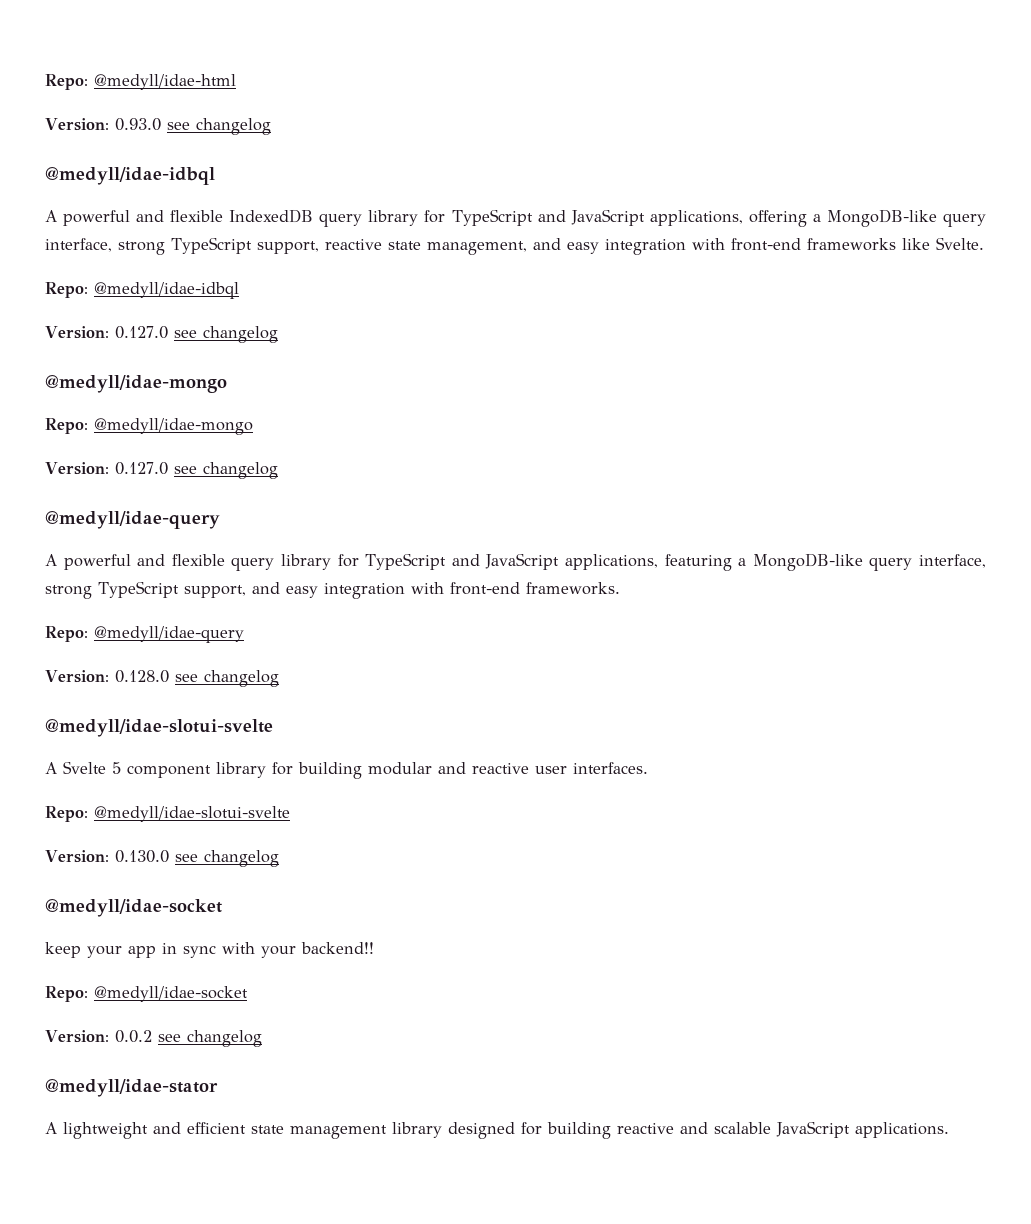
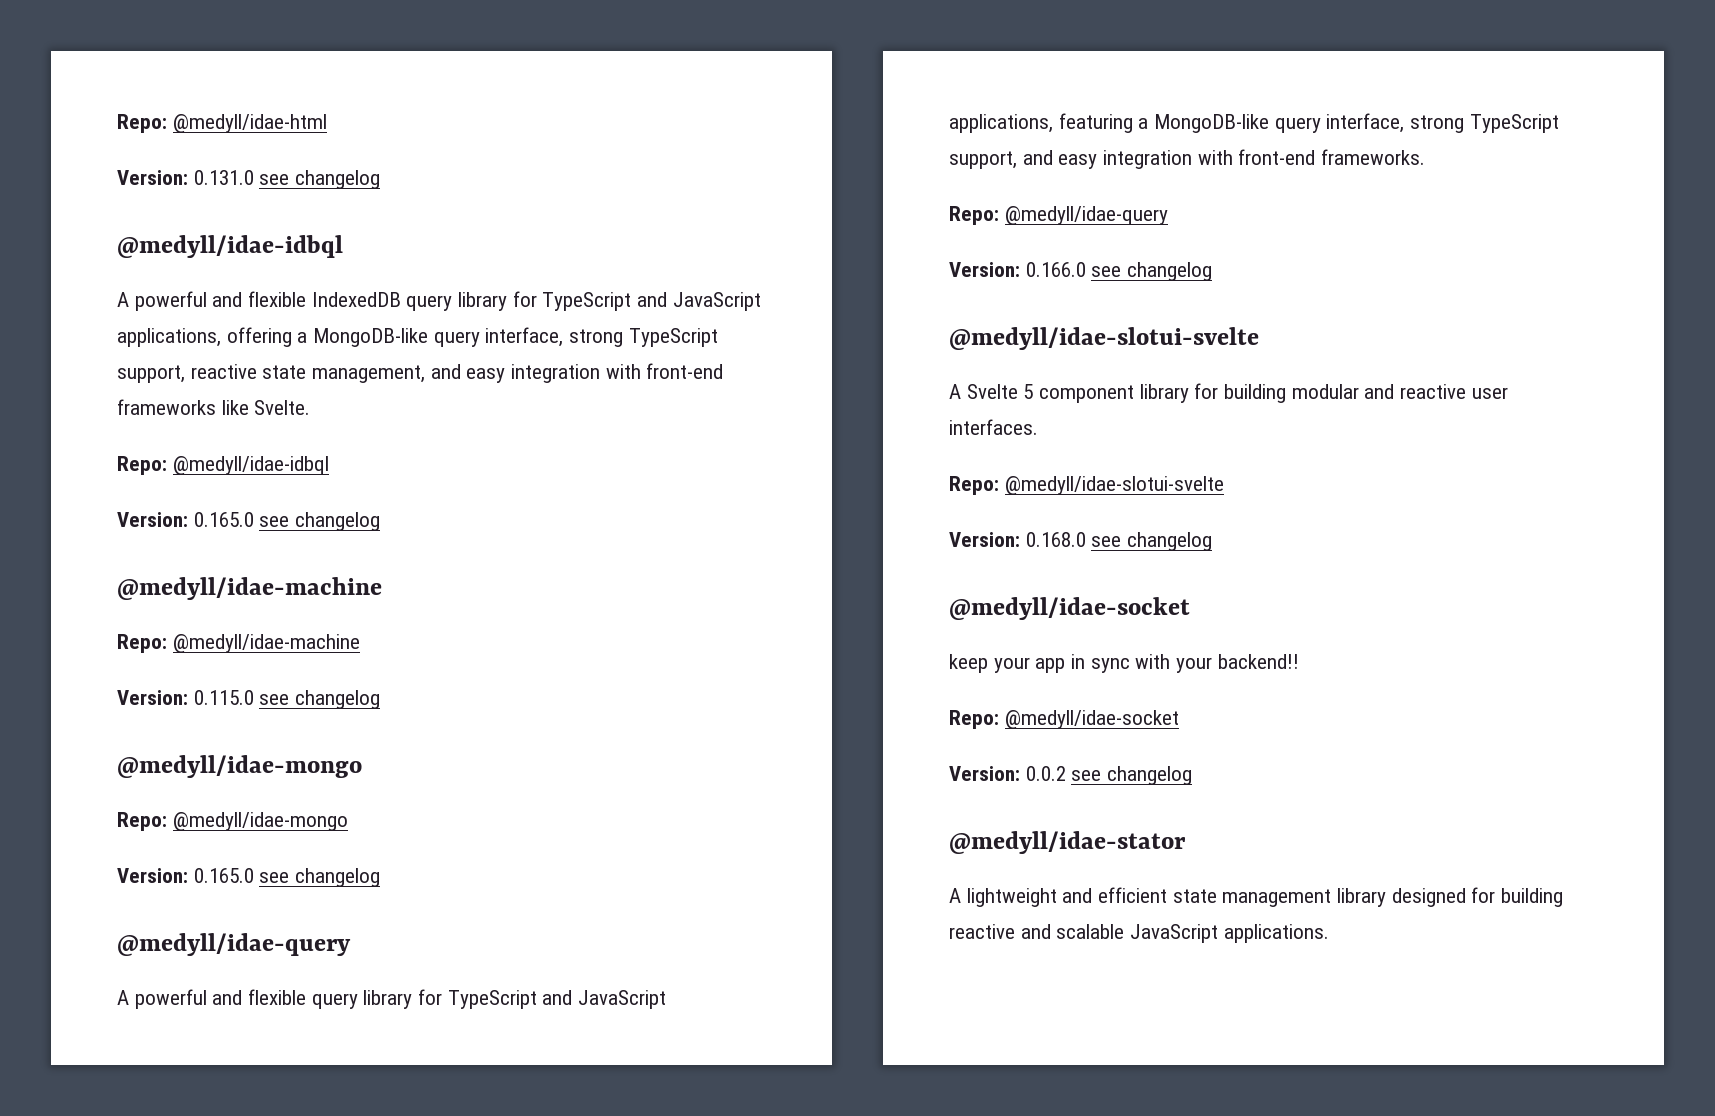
- Version: 0.93.0 see changelog
+ Version: 0.131.0 see changelog
  Repo: @medyll/idae-idbql
- Version: 0.127.0 see changelog
+ Version: 0.165.0 see changelog
+ @medyll/idae-machine
+ Repo: @medyll/idae-machine
+ Version: 0.115.0 see changelog
  Repo: @medyll/idae-mongo
- Version: 0.127.0 see changelog
+ Version: 0.165.0 see changelog
- Version: 0.128.0 see changelog
+ Version: 0.166.0 see changelog
- Version: 0.130.0 see changelog
+ Version: 0.168.0 see changelog

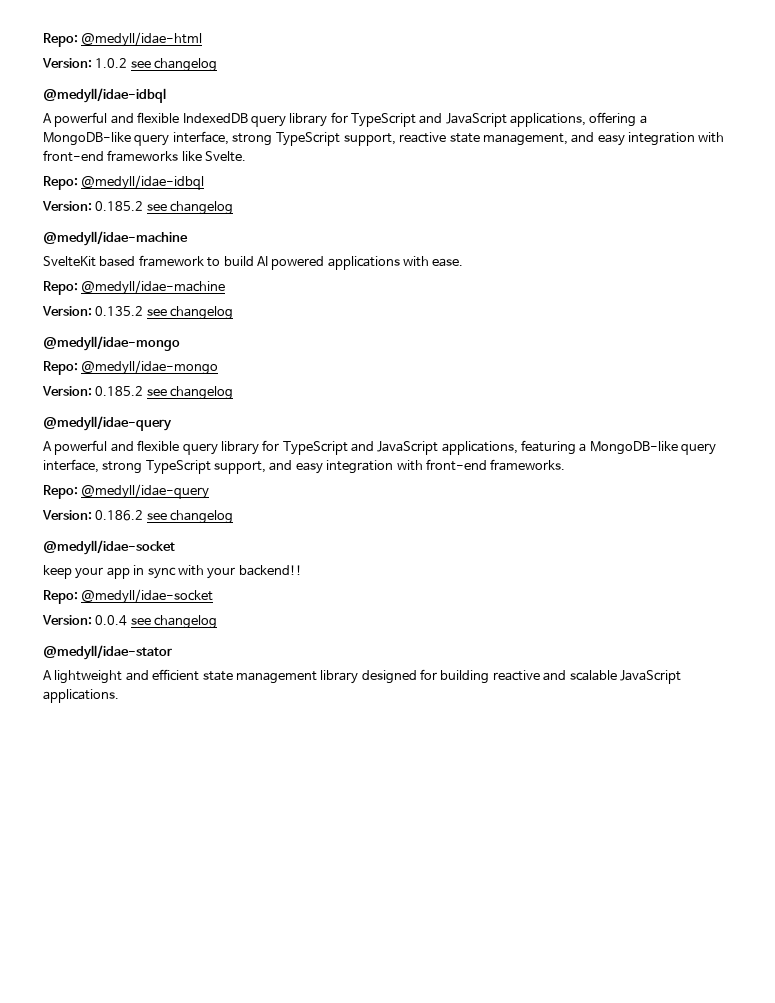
- Version: 0.131.0 see changelog
+ Version: 1.0.2 see changelog
  Repo: @medyll/idae-idbql
- Version: 0.165.0 see changelog
+ Version: 0.185.2 see changelog
+ SvelteKit based framework to build AI powered applications with ease.
- Version: 0.115.0 see changelog
+ Version: 0.135.2 see changelog
  Repo: @medyll/idae-mongo
- Version: 0.165.0 see changelog
+ Version: 0.185.2 see changelog
- Version: 0.166.0 see changelog
- @medyll/idae-slotui-svelte
- A Svelte 5 component library for building modular and reactive user interfaces.
- Repo: @medyll/idae-slotui-svelte
- Version: 0.168.0 see changelog
+ Version: 0.186.2 see changelog
- Version: 0.0.2 see changelog
+ Version: 0.0.4 see changelog

